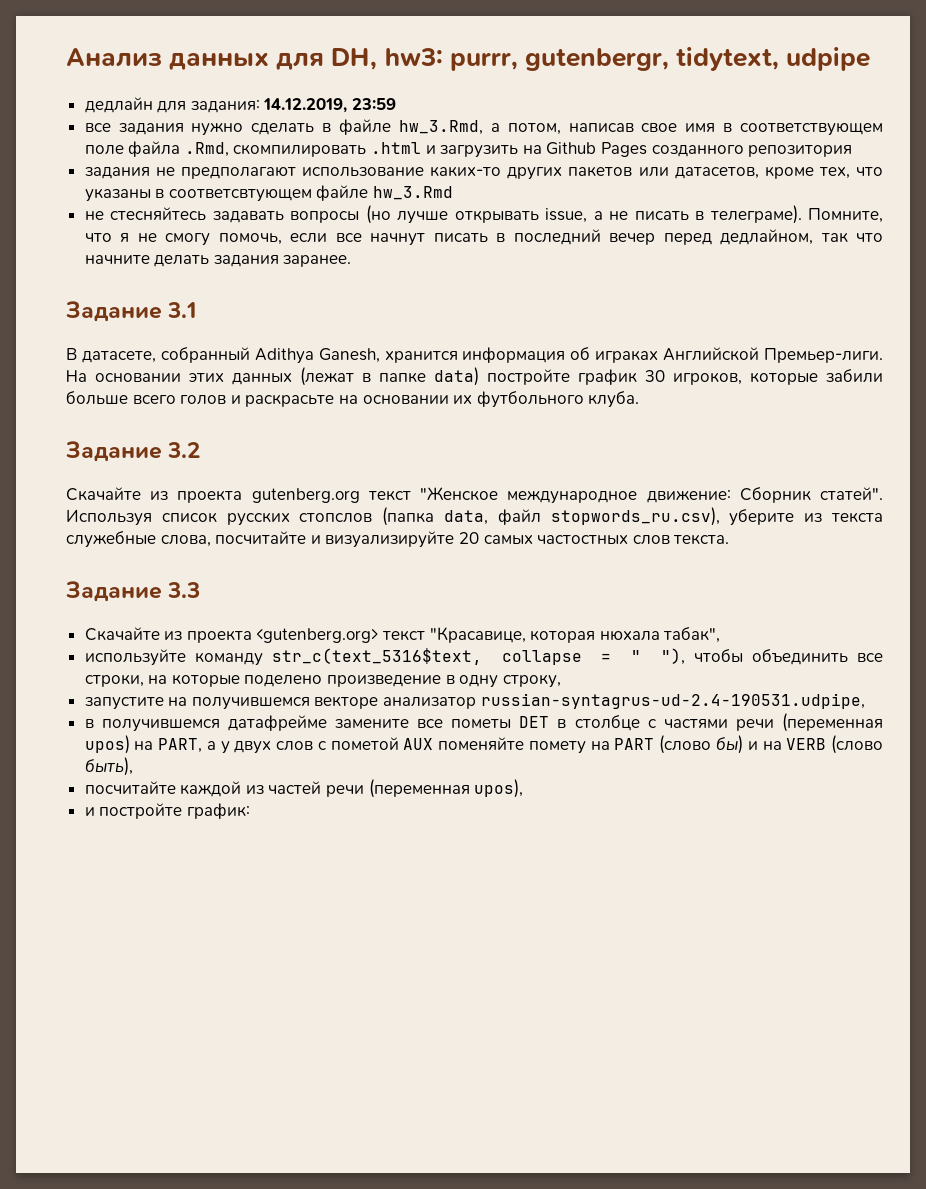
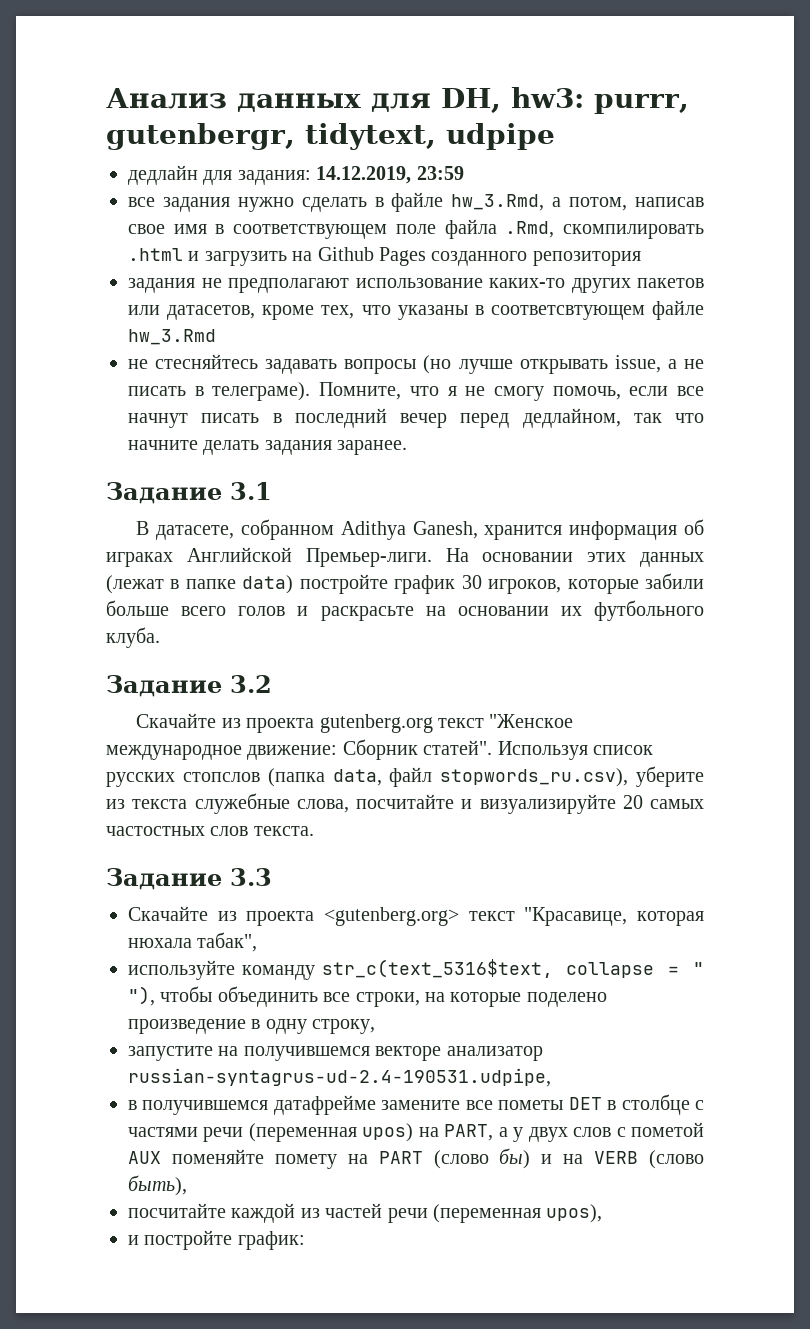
- В датасете, собранный Adithya Ganesh, хранится информация об играках Английской Премьер-лиги.
+ В датасете, собранном Adithya Ganesh, хранится информация об играках Английской Премьер-лиги.

